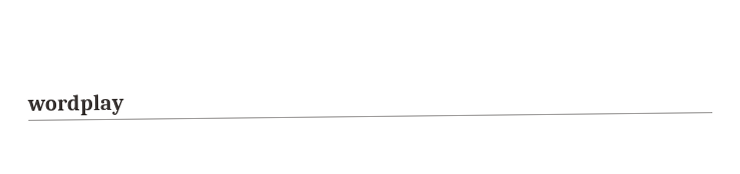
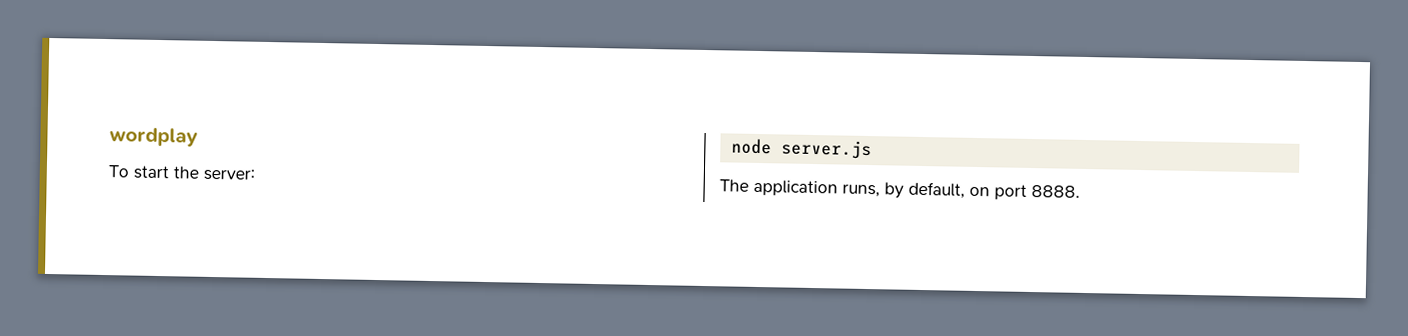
+ To start the server:
+ node server.js
+ The application runs, by default, on port 8888.

